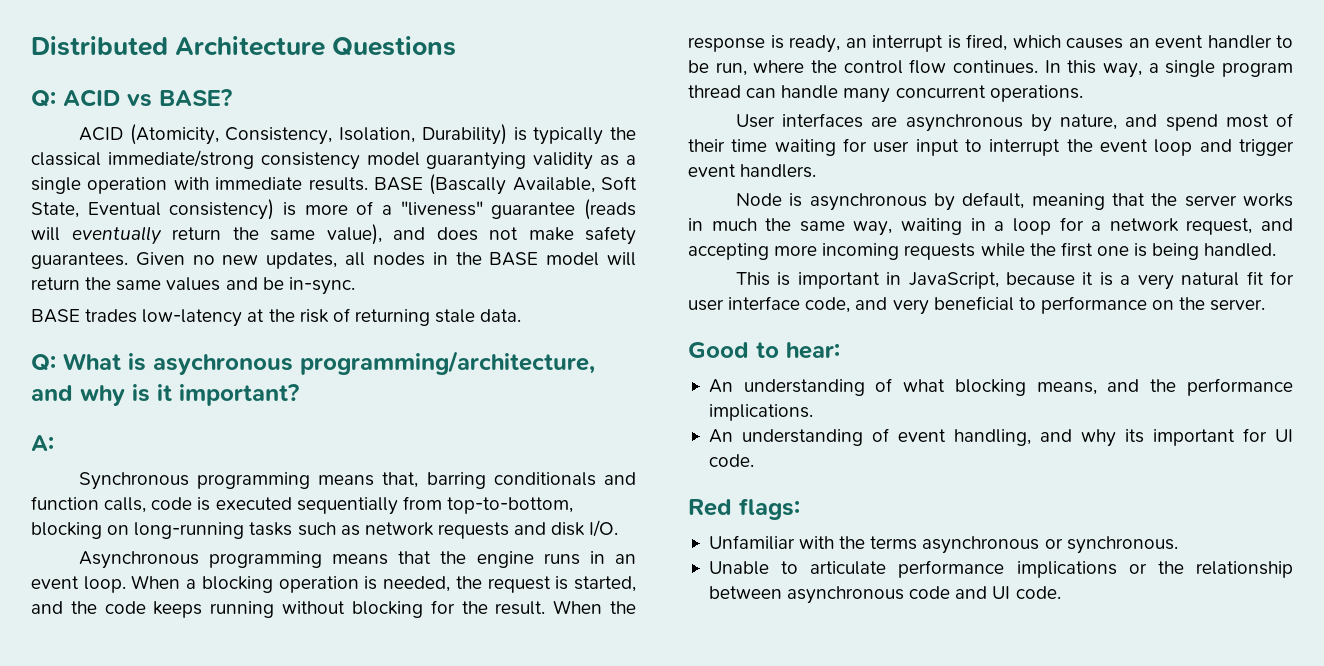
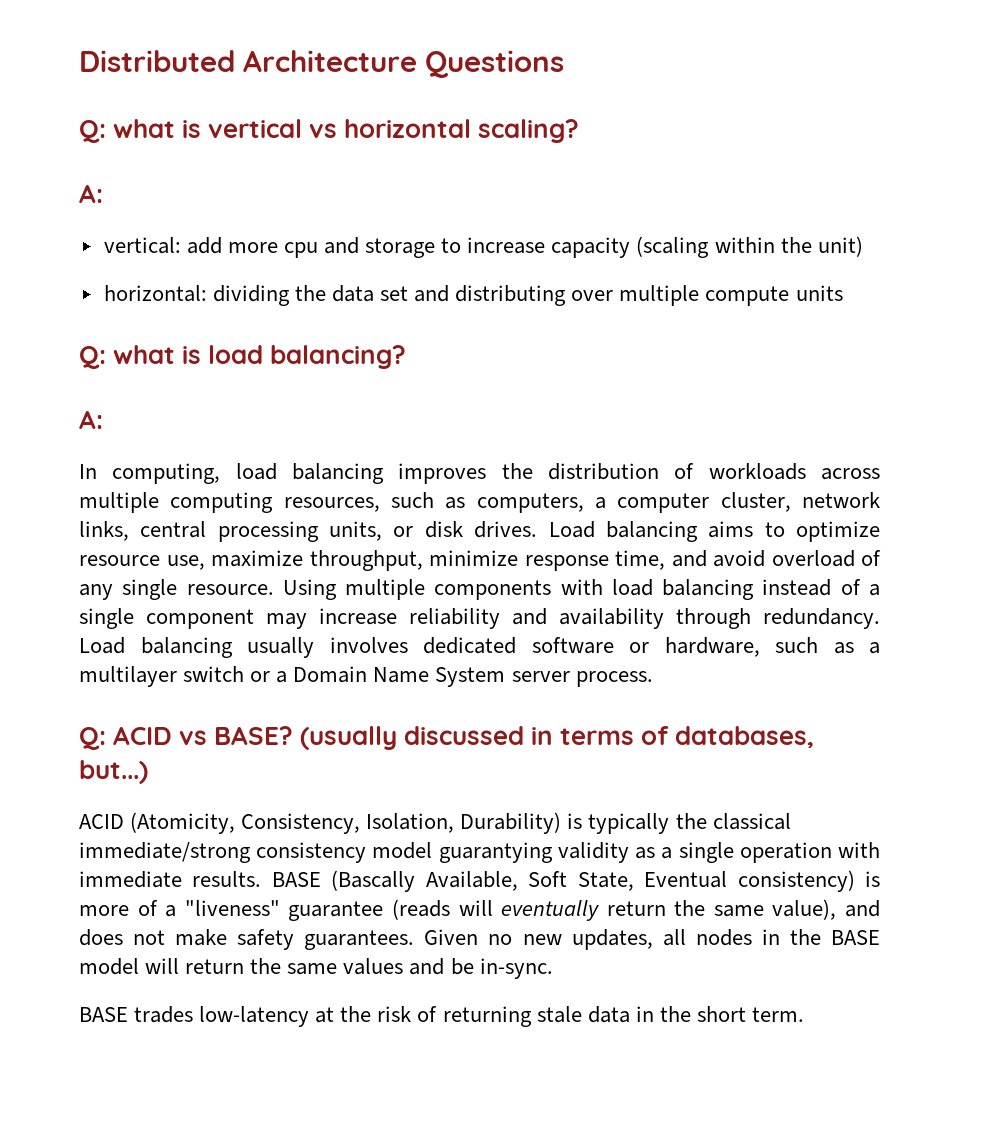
- Q: ACID vs BASE?
+ Q: what is vertical vs horizontal scaling?
+ A:
+ vertical: add more cpu and storage to increase capacity (scaling within the unit)
+ horizontal: dividing the data set and distributing over multiple compute units
+ Q: what is load balancing?
+ A:
+ In computing, load balancing improves the distribution of workloads across multiple computing resources, such as computers, a computer cluster, network links, central processing units, or disk drives. Load balancing aims to optimize resource use, maximize throughput, minimize response time, and avoid overload of any single resource. Using multiple components with load balancing instead of a single component may increase reliability and availability through redundancy. Load balancing usually involves dedicated software or hardware, such as a multilayer switch or a Domain Name System server process.
+ Q: ACID vs BASE? (usually discussed in terms of databases, but...)
- BASE trades low-latency at the risk of returning stale data.
- Q: What is asychronous programming/architecture, and why is it important?
- A:
- Synchronous programming means that, barring conditionals and function calls, code is executed sequentially from top-to-bottom, blocking on long-running tasks such as network requests and disk I/O.
- Asynchronous programming means that the engine runs in an event loop. When a blocking operation is needed, the request is started, and the code keeps running without blocking for the result. When the response is ready, an interrupt is fired, which causes an event handler to be run, where the control flow continues. In this way, a single program thread can handle many concurrent operations.
- User interfaces are asynchronous by nature, and spend most of their time waiting for user input to interrupt the event loop and trigger event handlers.
- Node is asynchronous by default, meaning that the server works in much the same way, waiting in a loop for a network request, and accepting more incoming requests while the first one is being handled.
- This is important in JavaScript, because it is a very natural fit for user interface code, and very beneficial to performance on the server.
- Good to hear:
- An understanding of what blocking means, and the performance implications.
- An understanding of event handling, and why its important for UI code.
- Red flags:
- Unfamiliar with the terms asynchronous or synchronous.
- Unable to articulate performance implications or the relationship between asynchronous code and UI code.
+ BASE trades low-latency at the risk of returning stale data in the short term.

